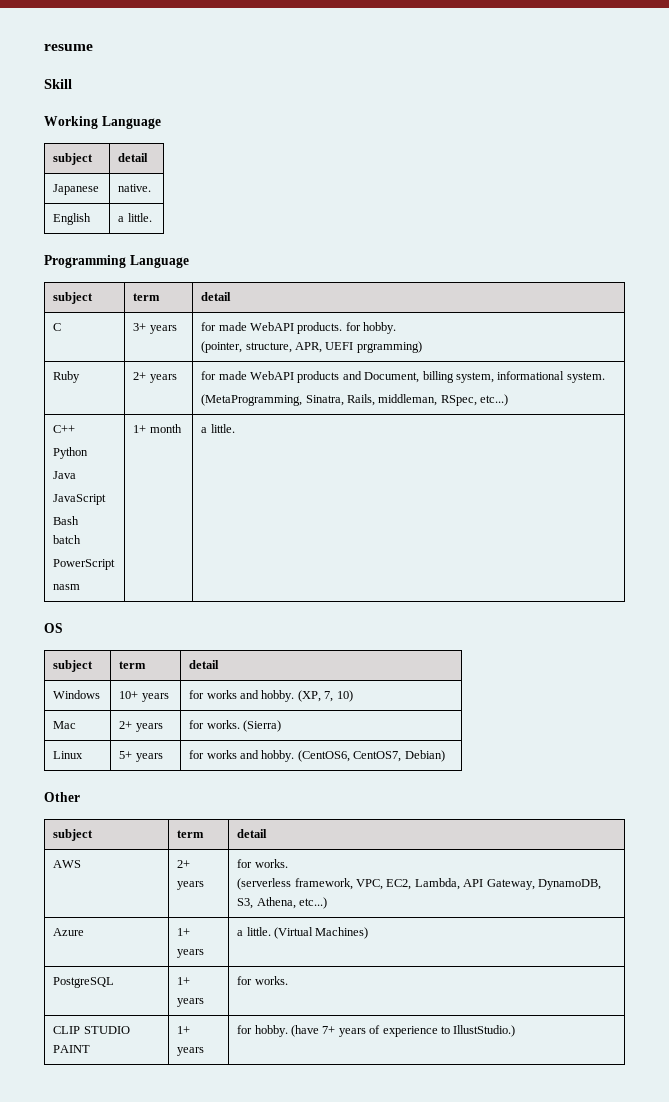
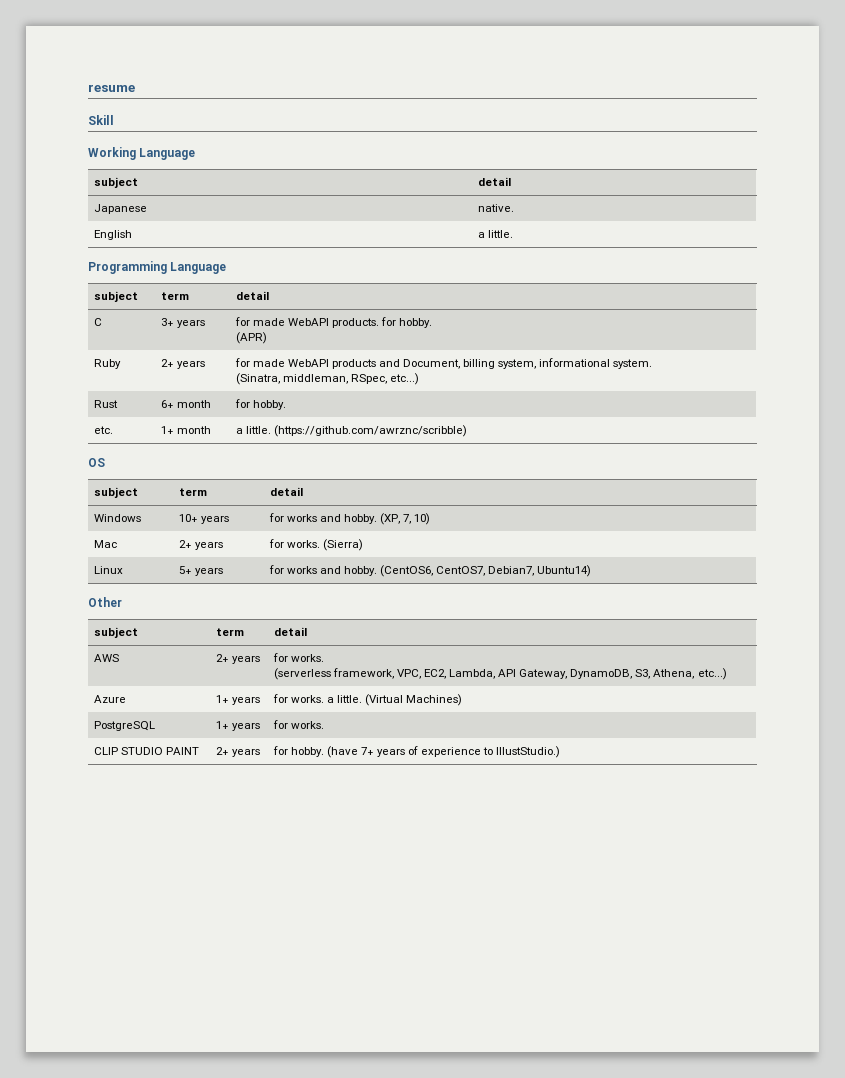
  C | 3+ years | for made WebAPI products. for hobby.
- (pointer, structure, APR, UEFI prgramming)
+ (APR)
  Ruby | 2+ years | for made WebAPI products and Document, billing system, informational system.
- (MetaProgramming, Sinatra, Rails, middleman, RSpec, etc...)
+ (Sinatra, middleman, RSpec, etc...)
- C++
- Python
- Java
- JavaScript
- Bash
- batch
- PowerScript
- nasm | 1+ month | a little.
+ Rust | 6+ month | for hobby.
+ etc. | 1+ month | a little. (https://github.com/awrznc/scribble)
- Linux | 5+ years | for works and hobby. (CentOS6, CentOS7, Debian)
+ Linux | 5+ years | for works and hobby. (CentOS6, CentOS7, Debian7, Ubuntu14)
- Azure | 1+ years | a little. (Virtual Machines)
+ Azure | 1+ years | for works. a little. (Virtual Machines)
- CLIP STUDIO PAINT | 1+ years | for hobby. (have 7+ years of experience to IllustStudio.)
+ CLIP STUDIO PAINT | 2+ years | for hobby. (have 7+ years of experience to IllustStudio.)

